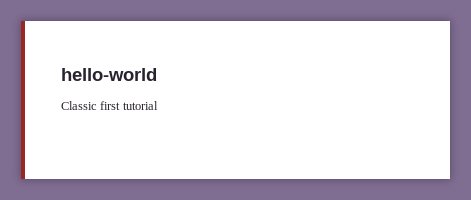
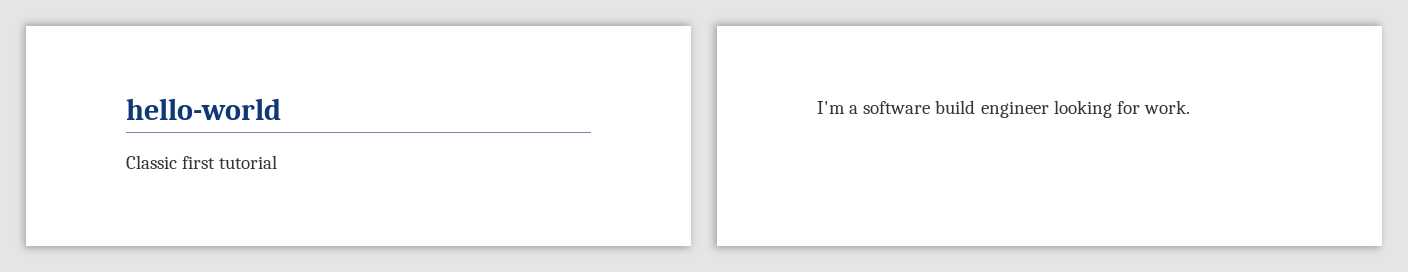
+ I'm a software build engineer looking for work.

